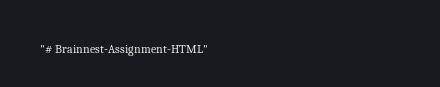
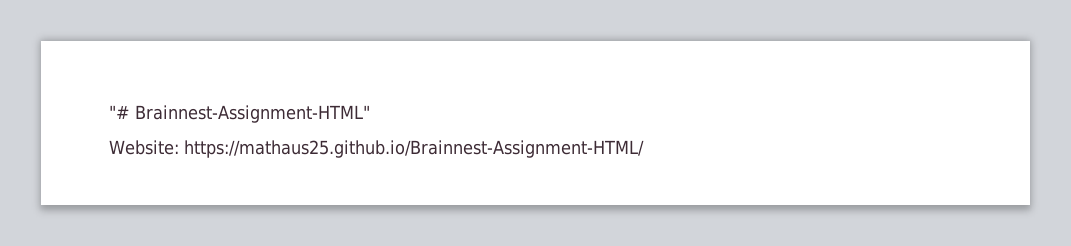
+ Website: https://mathaus25.github.io/Brainnest-Assignment-HTML/

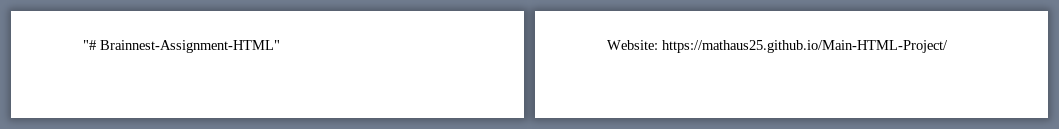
- Website: https://mathaus25.github.io/Brainnest-Assignment-HTML/
+ Website: https://mathaus25.github.io/Main-HTML-Project/

